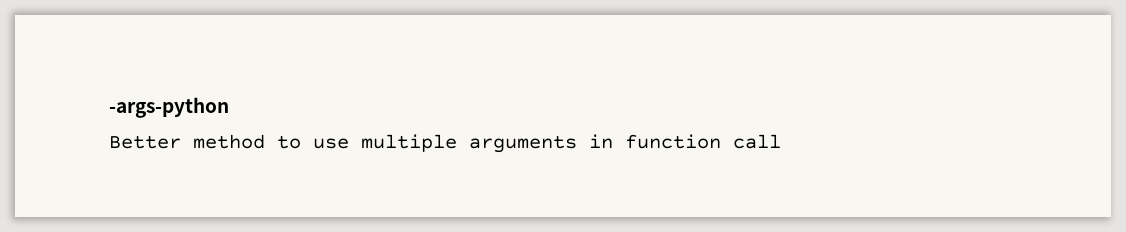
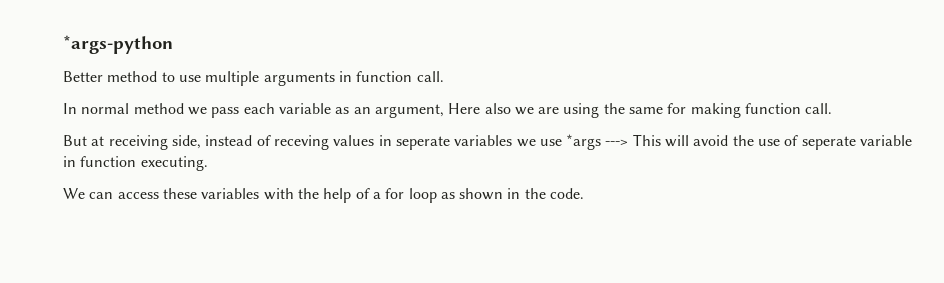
- -args-python
+ *args-python
- Better method to use multiple arguments in function call
+ Better method to use multiple arguments in function call.
+ In normal method we pass each variable as an argument, Here also we are using the same for making function call.
+ But at receiving side, instead of receving values in seperate variables we use *args ---> This will avoid the use of seperate variable in function executing.
+ We can access these variables with the help of a for loop as shown in the code.

